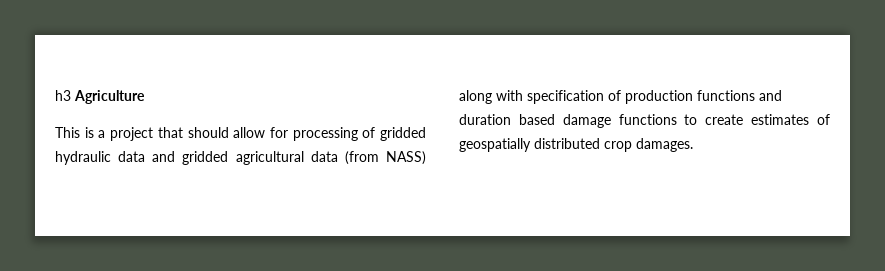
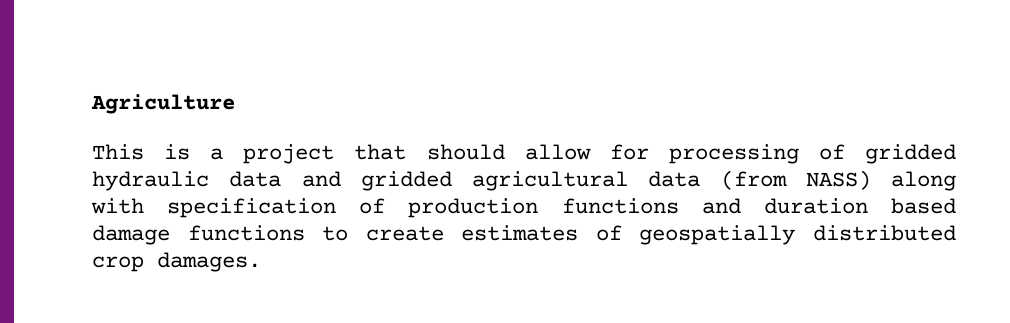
- h3 Agriculture
+ Agriculture

